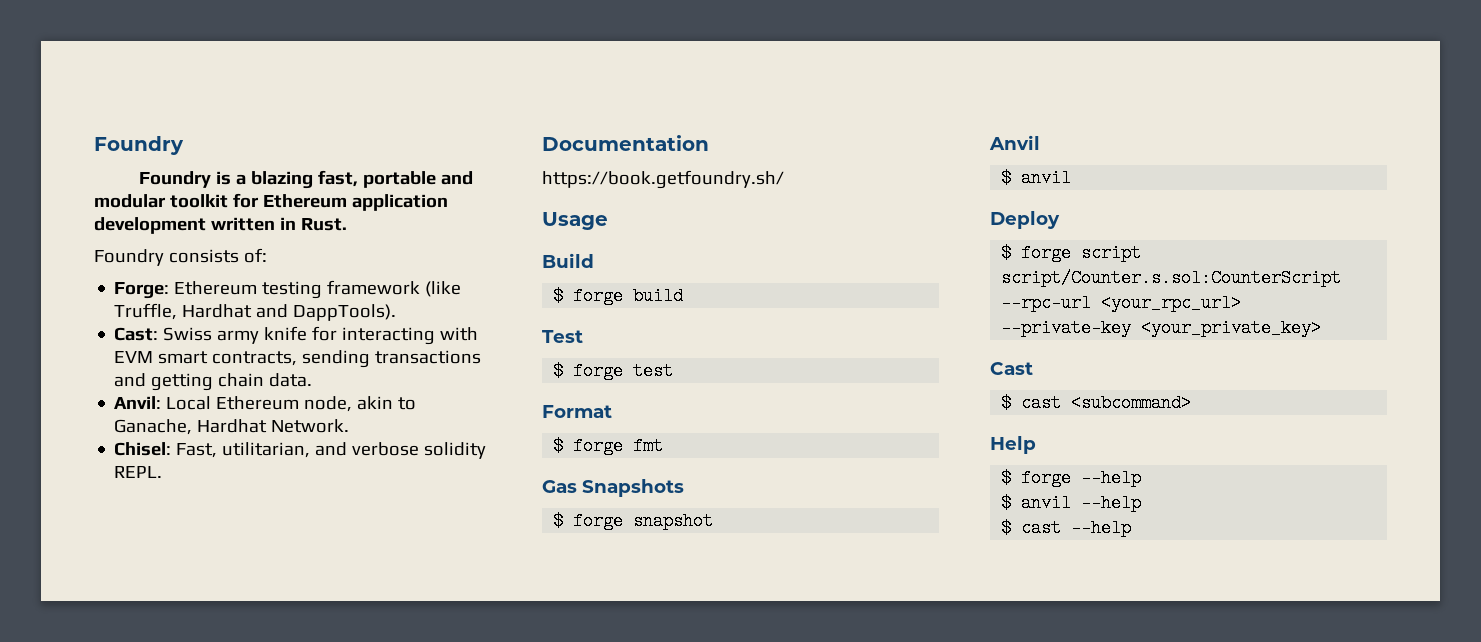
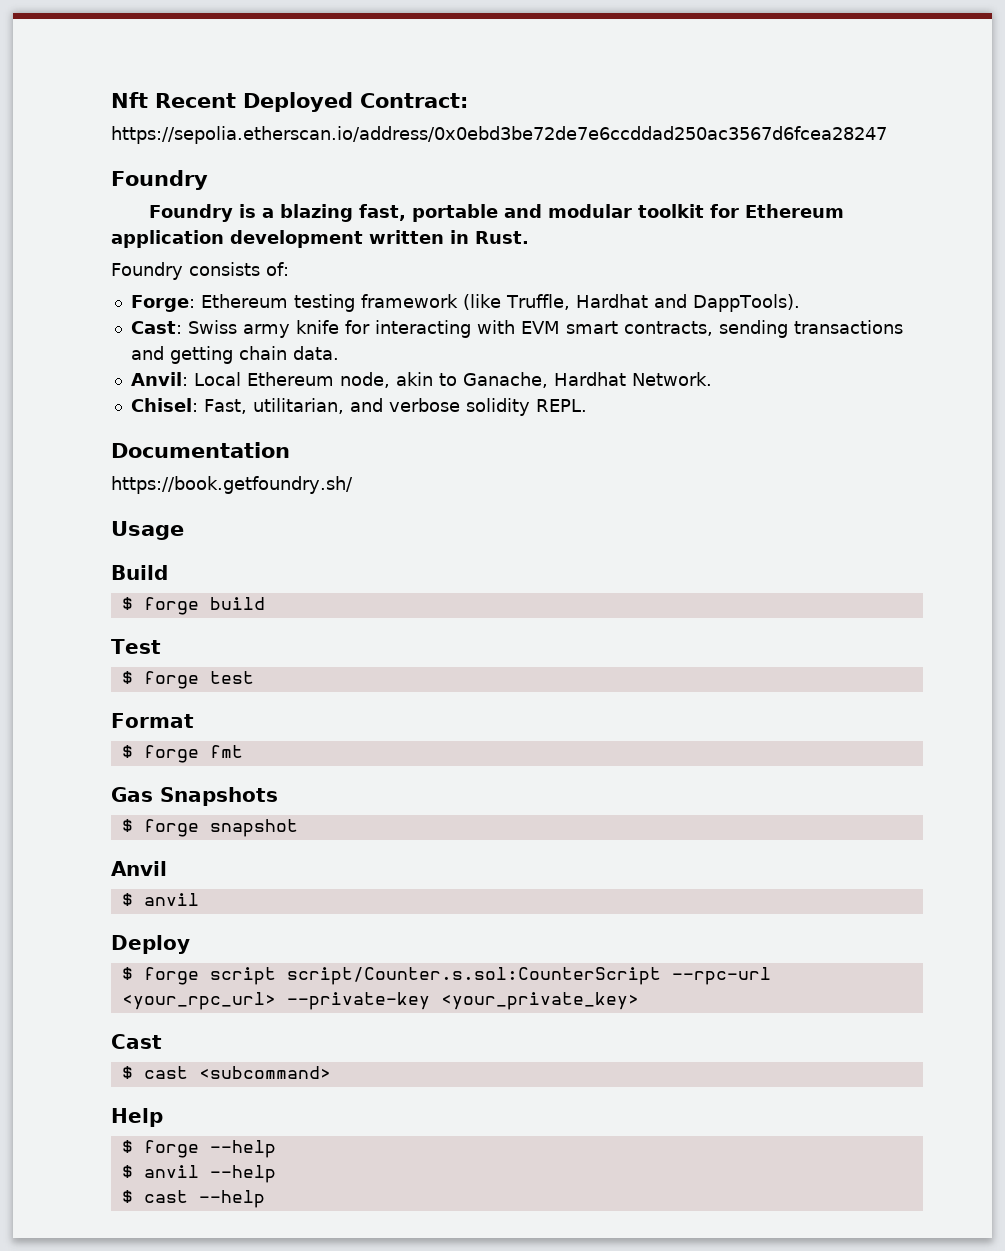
+ Nft Recent Deployed Contract:
+ https://sepolia.etherscan.io/address/0x0ebd3be72de7e6ccddad250ac3567d6fcea28247

